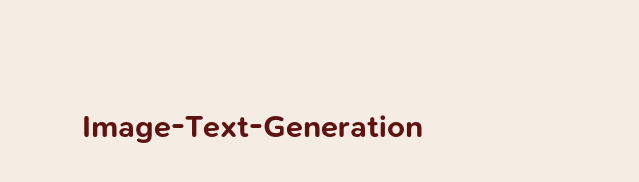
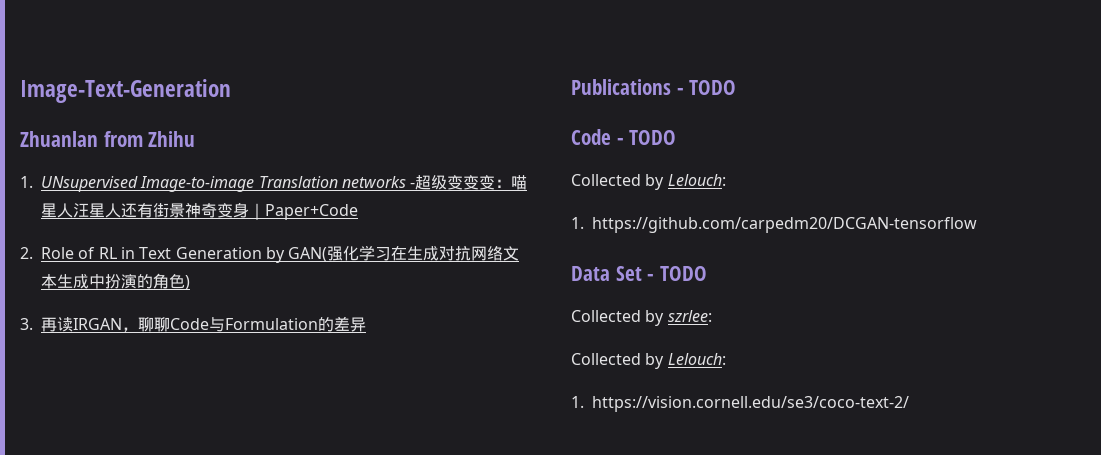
+ Zhuanlan from Zhihu
+ 1. UNsupervised Image-to-image Translation networks -超级变变变：喵星人汪星人还有街景神奇变身｜Paper+Code
+ 2. Role of RL in Text Generation by GAN(强化学习在生成对抗网络文本生成中扮演的角色)
+ 3.再读IRGAN，聊聊Code与Formulation的差异
+ Publications - TODO
+ Code - TODO
+ Collected by Lelouch:
+ 1. https://github.com/carpedm20/DCGAN-tensorflow
+ Data Set - TODO
+ Collected by szrlee:
+ Collected by Lelouch:
+ 1. https://vision.cornell.edu/se3/coco-text-2/

